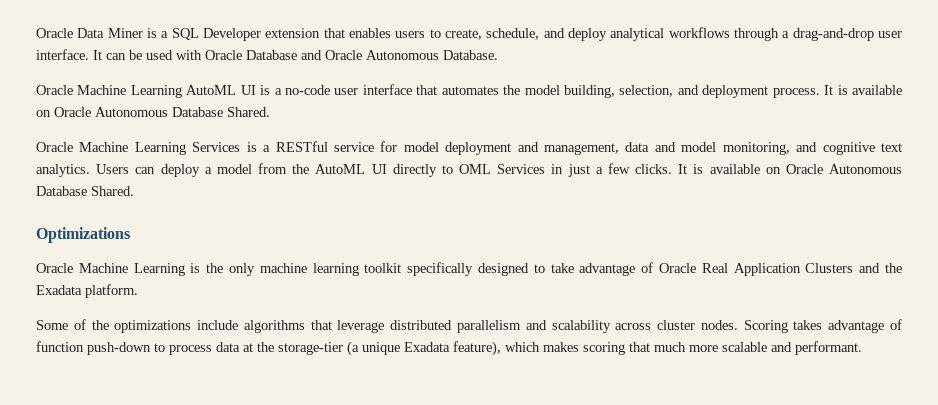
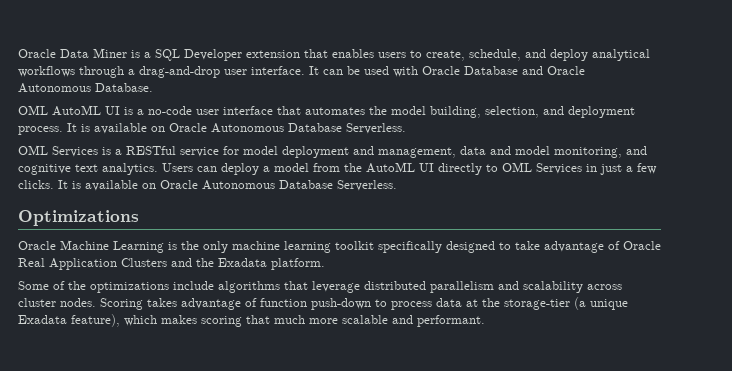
- Oracle Machine Learning AutoML UI is a no-code user interface that automates the model building, selection, and deployment process. It is available on Oracle Autonomous Database Shared.
- Oracle Machine Learning Services is a RESTful service for model deployment and management, data and model monitoring, and cognitive text analytics.
+ OML AutoML UI is a no-code user interface that automates the model building, selection, and deployment process. It is available on Oracle Autonomous Database Serverless.
+ OML Services is a RESTful service for model deployment and management, data and model monitoring, and cognitive text analytics.
- Users can deploy a model from the AutoML UI directly to OML Services in just a few clicks. It is available on Oracle Autonomous Database Shared.
+ Users can deploy a model from the AutoML UI directly to OML Services in just a few clicks. It is available on Oracle Autonomous Database Serverless.

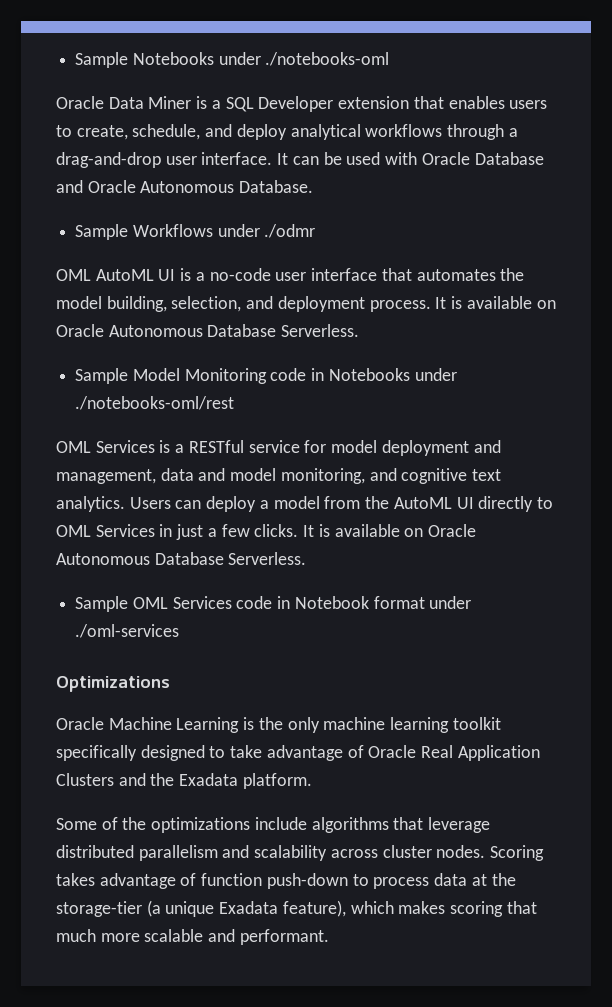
+ Sample Notebooks under ./notebooks-oml
+ Sample Workflows under ./odmr
+ Sample Model Monitoring code in Notebooks under ./notebooks-oml/rest
+ Sample OML Services code in Notebook format under ./oml-services

